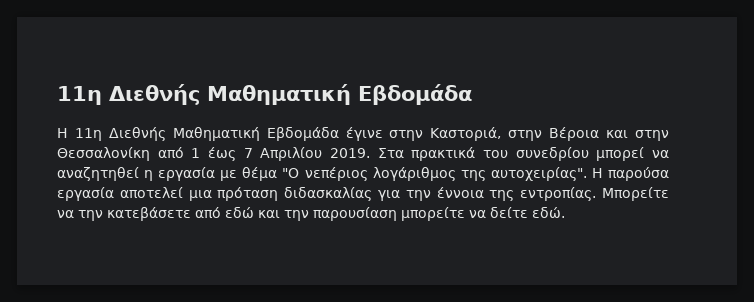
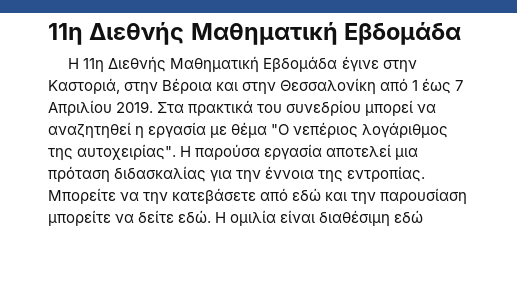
+ Η ομιλία είναι διαθέσιμη εδώ

